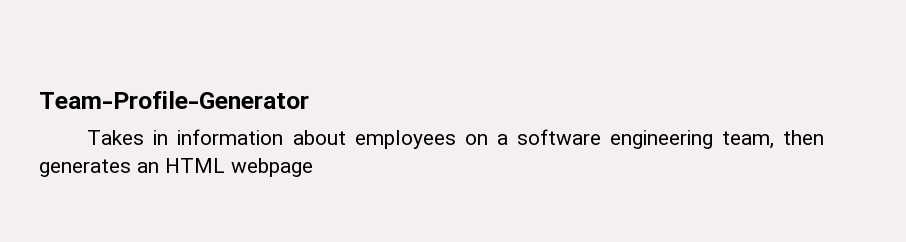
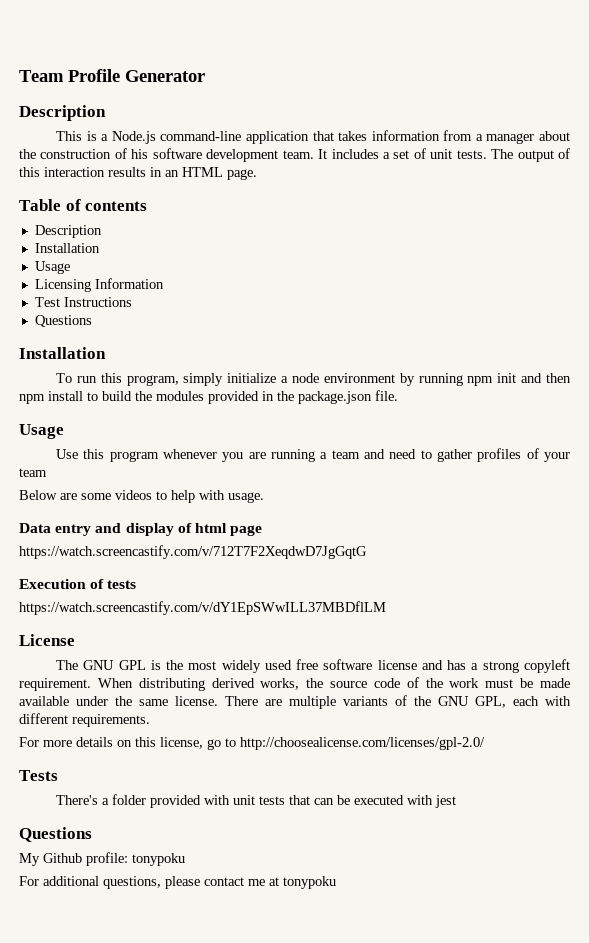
- Team-Profile-Generator
- Takes in information about employees on a software engineering team, then generates an HTML webpage
+ Team Profile Generator
+ Description
+ This is a Node.js command-line application that takes information from a manager about the construction of his software development team. It includes a set of unit tests. The output of this interaction results in an HTML page.
+ Table of contents
+ Description
+ Installation
+ Usage
+ Licensing Information
+ Test Instructions
+ Questions
+ Installation
+ To run this program, simply initialize a node environment by running npm init and then npm install to build the modules provided in the package.json file.
+ Usage
+ Use this program whenever you are running a team and need to gather profiles of your team
+ Below are some videos to help with usage.
+ Data entry and display of html page
+ https://watch.screencastify.com/v/712T7F2XeqdwD7JgGqtG
+ Execution of tests
+ https://watch.screencastify.com/v/dY1EpSWwILL37MBDflLM
+ License
+ The GNU GPL is the most widely used free software license and has a strong copyleft requirement. When distributing derived works, the source code of the work must be made available under the same license. There are multiple variants of the GNU GPL, each with different requirements.
+ For more details on this license, go to http://choosealicense.com/licenses/gpl-2.0/
+ Tests
+ There's a folder provided with unit tests that can be executed with jest
+ Questions
+ My Github profile: tonypoku
+ For additional questions, please contact me at tonypoku

